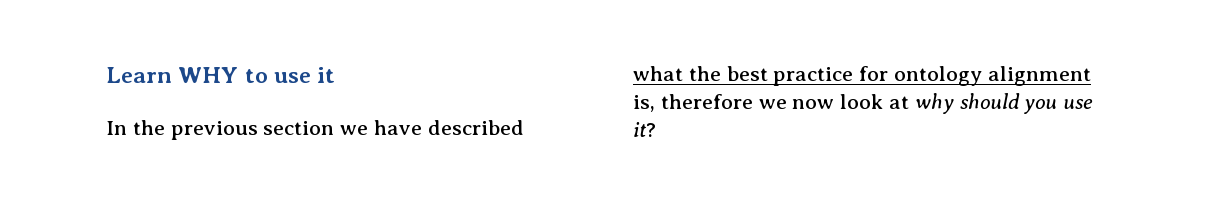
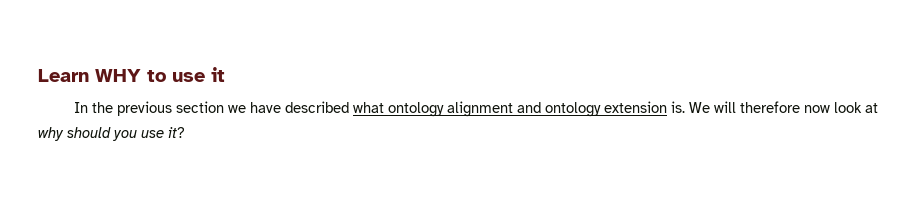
- In the previous section we have described what the best practice for ontology alignment is, therefore we now look at why should you use it?
+ In the previous section we have described what ontology alignment and ontology extension is. We will therefore now look at why should you use it?

